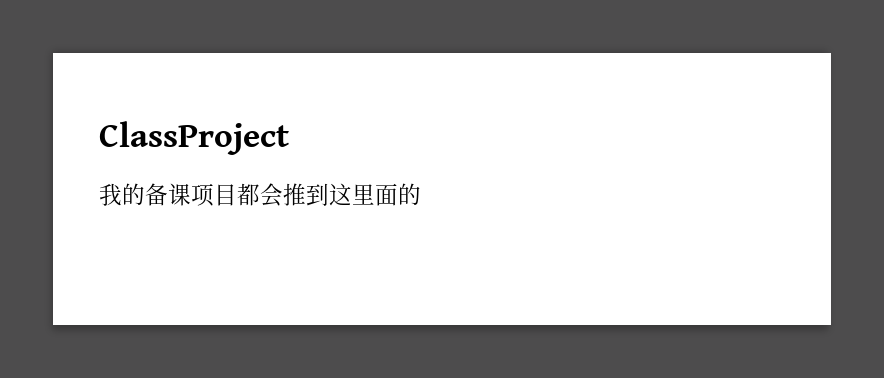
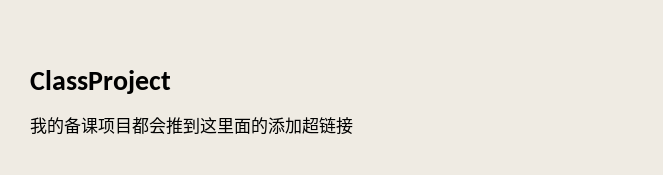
- 我的备课项目都会推到这里面的
+ 我的备课项目都会推到这里面的添加超链接

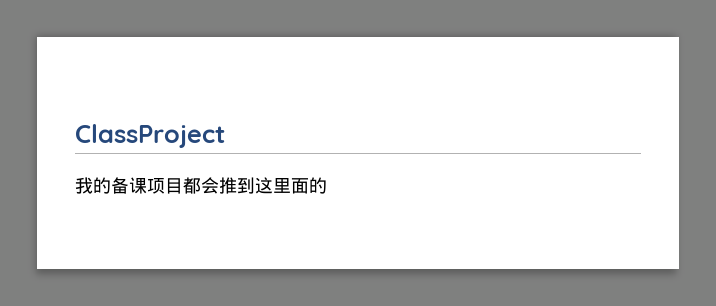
- 我的备课项目都会推到这里面的添加超链接
+ 我的备课项目都会推到这里面的

